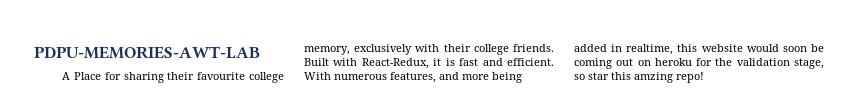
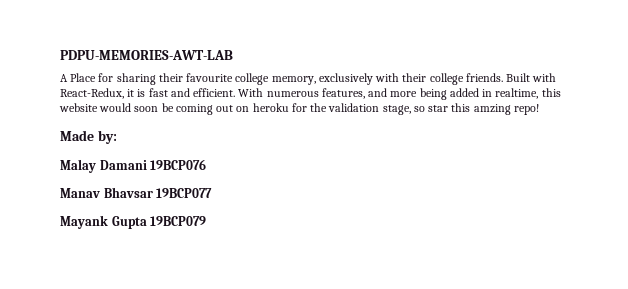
+ Made by:
+ Malay Damani 19BCP076
+ Manav Bhavsar 19BCP077
+ Mayank Gupta 19BCP079

